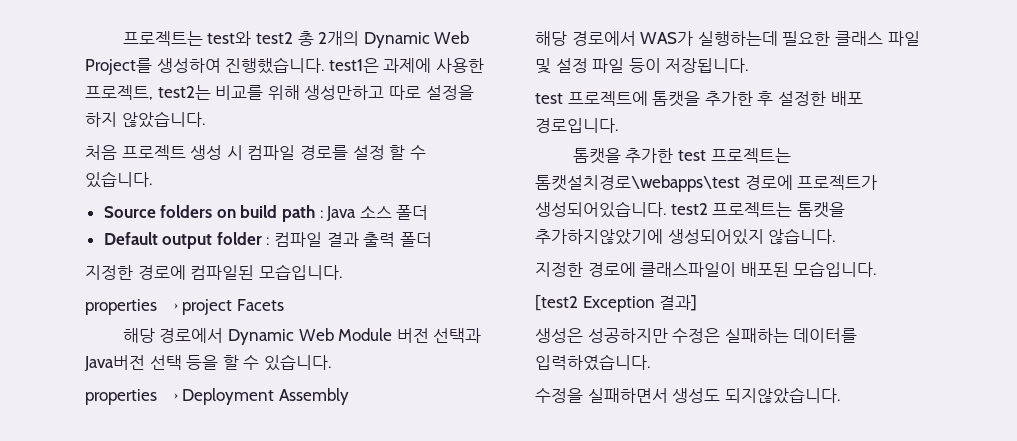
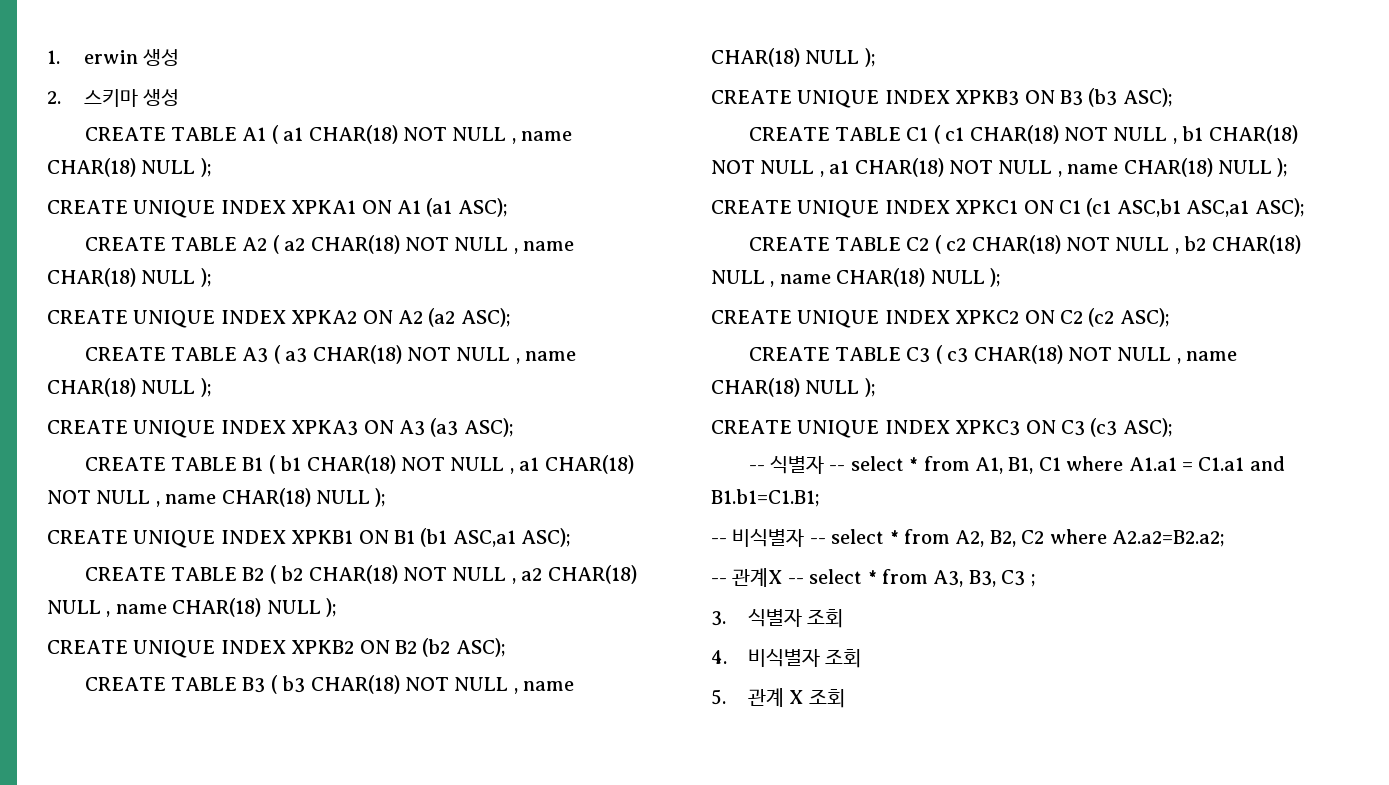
- 프로젝트는 test와 test2 총 2개의 Dynamic Web Project를 생성하여 진행했습니다. test1은 과제에 사용한 프로젝트, test2는 비교를 위해 생성만하고 따로 설정을 하지 않았습니다.
- 처음 프로젝트 생성 시 컴파일 경로를 설정 할 수 있습니다.
- Source folders on build path : Java 소스 폴더
- Default output folder : 컴파일 결과 출력 폴더
- 지정한 경로에 컴파일된 모습입니다.
- properties → project Facets
- 해당 경로에서 Dynamic Web Module 버전 선택과 Java버전 선택 등을 할 수 있습니다.
- properties → Deployment Assembly
- 해당 경로에서 WAS가 실행하는데 필요한 클래스 파일 및 설정 파일 등이 저장됩니다.
- test 프로젝트에 톰캣을 추가한 후 설정한 배포 경로입니다.
- 톰캣을 추가한 test 프로젝트는 톰캣설치경로\webapps\test 경로에 프로젝트가 생성되어있습니다. test2 프로젝트는 톰캣을 추가하지않았기에 생성되어있지 않습니다.
- 지정한 경로에 클래스파일이 배포된 모습입니다.
- [test2 Exception 결과]
- 생성은 성공하지만 수정은 실패하는 데이터를 입력하였습니다.
- 수정을 실패하면서 생성도 되지않았습니다.
+ 1. erwin 생성
+ 2. 스키마 생성
+ CREATE TABLE A1 ( a1 CHAR(18) NOT NULL , name CHAR(18) NULL );
+ CREATE UNIQUE INDEX XPKA1 ON A1 (a1 ASC);
+ CREATE TABLE A2 ( a2 CHAR(18) NOT NULL , name CHAR(18) NULL );
+ CREATE UNIQUE INDEX XPKA2 ON A2 (a2 ASC);
+ CREATE TABLE A3 ( a3 CHAR(18) NOT NULL , name CHAR(18) NULL );
+ CREATE UNIQUE INDEX XPKA3 ON A3 (a3 ASC);
+ CREATE TABLE B1 ( b1 CHAR(18) NOT NULL , a1 CHAR(18) NOT NULL , name CHAR(18) NULL );
+ CREATE UNIQUE INDEX XPKB1 ON B1 (b1 ASC,a1 ASC);
+ CREATE TABLE B2 ( b2 CHAR(18) NOT NULL , a2 CHAR(18) NULL , name CHAR(18) NULL );
+ CREATE UNIQUE INDEX XPKB2 ON B2 (b2 ASC);
+ CREATE TABLE B3 ( b3 CHAR(18) NOT NULL , name CHAR(18) NULL );
+ CREATE UNIQUE INDEX XPKB3 ON B3 (b3 ASC);
+ CREATE TABLE C1 ( c1 CHAR(18) NOT NULL , b1 CHAR(18) NOT NULL , a1 CHAR(18) NOT NULL , name CHAR(18) NULL );
+ CREATE UNIQUE INDEX XPKC1 ON C1 (c1 ASC,b1 ASC,a1 ASC);
+ CREATE TABLE C2 ( c2 CHAR(18) NOT NULL , b2 CHAR(18) NULL , name CHAR(18) NULL );
+ CREATE UNIQUE INDEX XPKC2 ON C2 (c2 ASC);
+ CREATE TABLE C3 ( c3 CHAR(18) NOT NULL , name CHAR(18) NULL );
+ CREATE UNIQUE INDEX XPKC3 ON C3 (c3 ASC);
+ -- 식별자 -- select * from A1, B1, C1 where A1.a1 = C1.a1 and B1.b1=C1.B1;
+ -- 비식별자 -- select * from A2, B2, C2 where A2.a2=B2.a2;
+ -- 관계X -- select * from A3, B3, C3 ;
+ 3. 식별자 조회
+ 4. 비식별자 조회
+ 5. 관계 X 조회

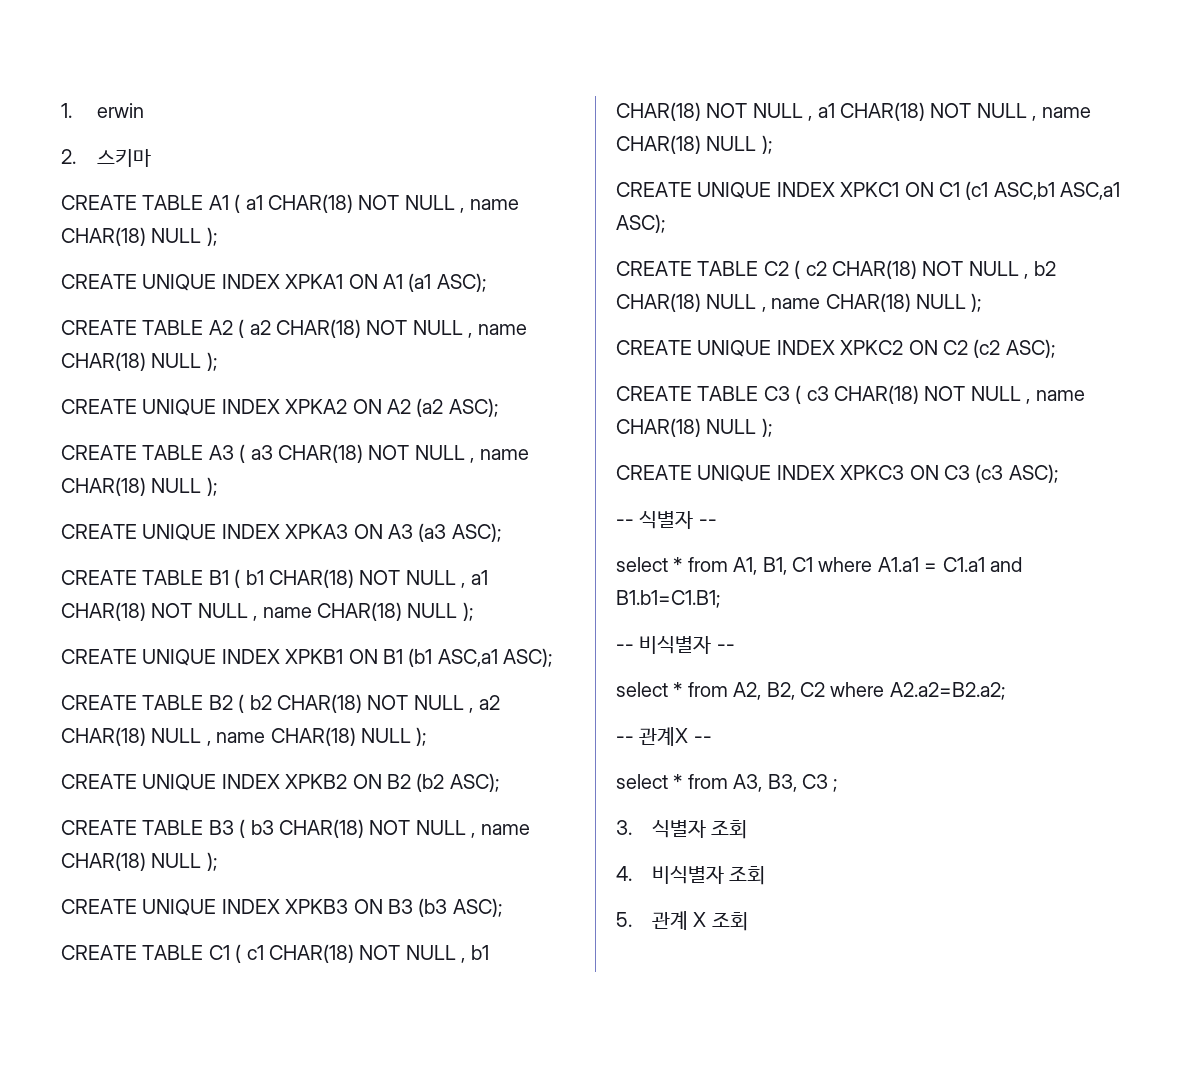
- 1. erwin 생성
+ 1. erwin
- 2. 스키마 생성
+ 2. 스키마
- -- 식별자 -- select * from A1, B1, C1 where A1.a1 = C1.a1 and B1.b1=C1.B1;
+ -- 식별자 --
+ select * from A1, B1, C1 where A1.a1 = C1.a1 and B1.b1=C1.B1;
- -- 비식별자 -- select * from A2, B2, C2 where A2.a2=B2.a2;
+ -- 비식별자 --
+ select * from A2, B2, C2 where A2.a2=B2.a2;
- -- 관계X -- select * from A3, B3, C3 ;
+ -- 관계X --
+ select * from A3, B3, C3 ;

